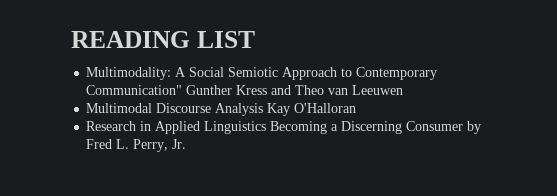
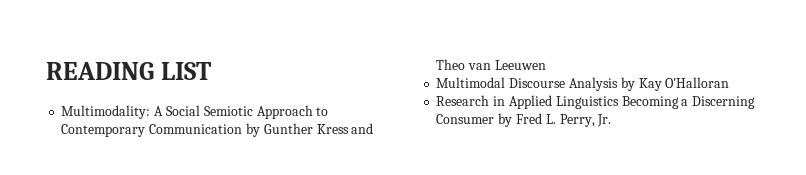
- Multimodality: A Social Semiotic Approach to Contemporary Communication" Gunther Kress and Theo van Leeuwen
+ Multimodality: A Social Semiotic Approach to Contemporary Communication by Gunther Kress and Theo van Leeuwen
- Multimodal Discourse Analysis Kay O'Halloran
+ Multimodal Discourse Analysis by Kay O'Halloran

